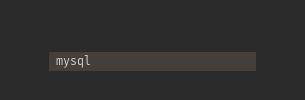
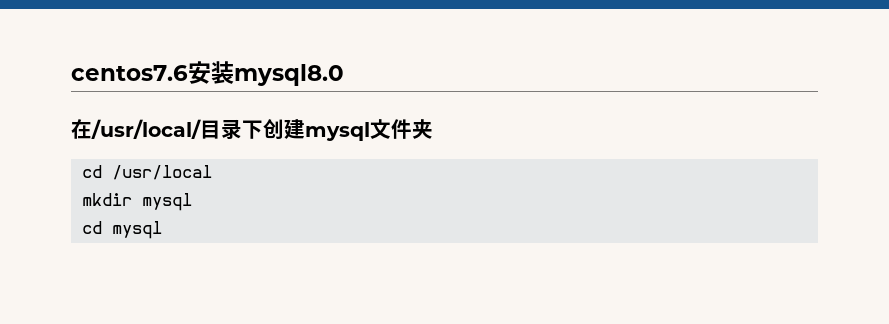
- mysql
+ centos7.6安装mysql8.0
+ 在/usr/local/目录下创建mysql文件夹
+ cd /usr/local
+ mkdir mysql
+ cd mysql

